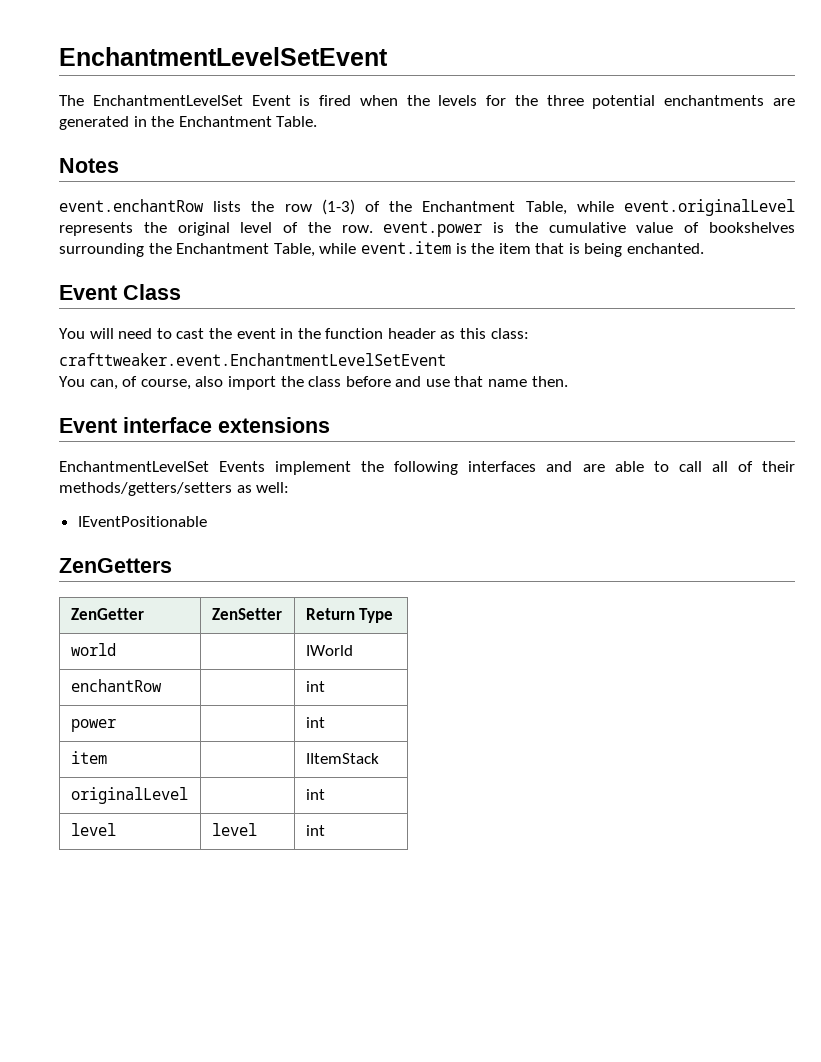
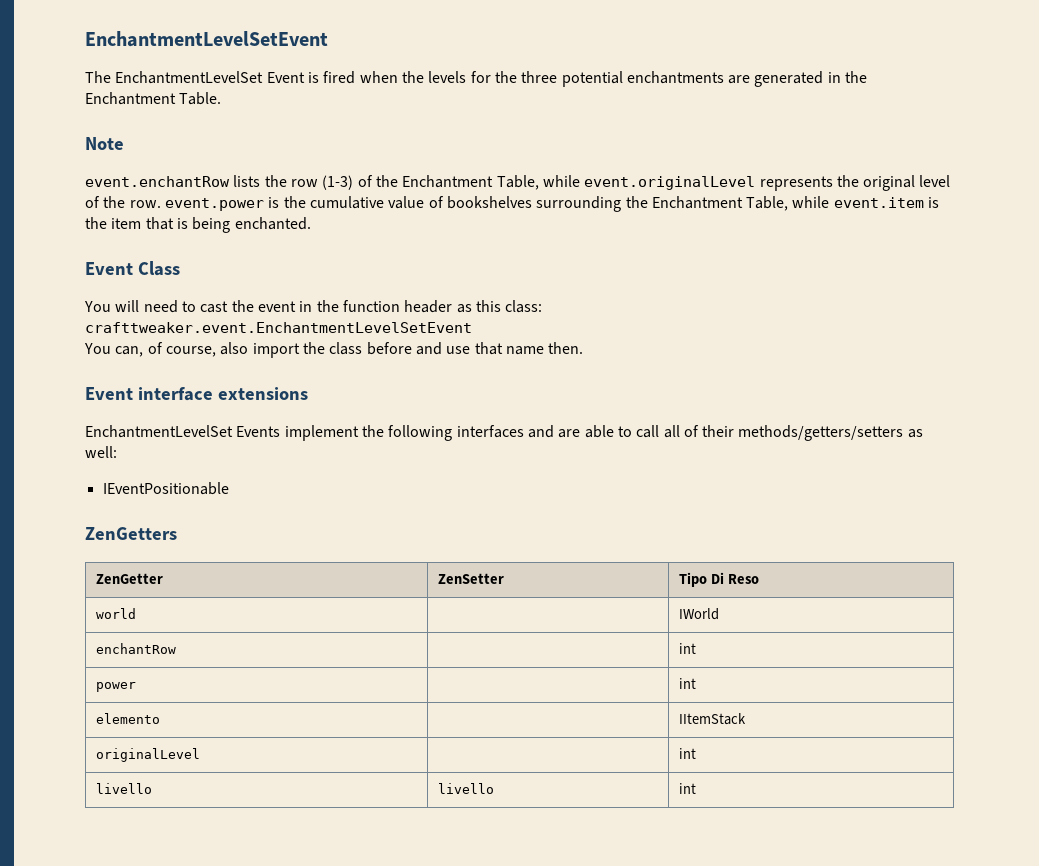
- Notes
+ Note
- ZenGetter | ZenSetter | Return Type
+ ZenGetter | ZenSetter | Tipo Di Reso
- item | | IItemStack
+ elemento | | IItemStack
- level | level | int
+ livello | livello | int

